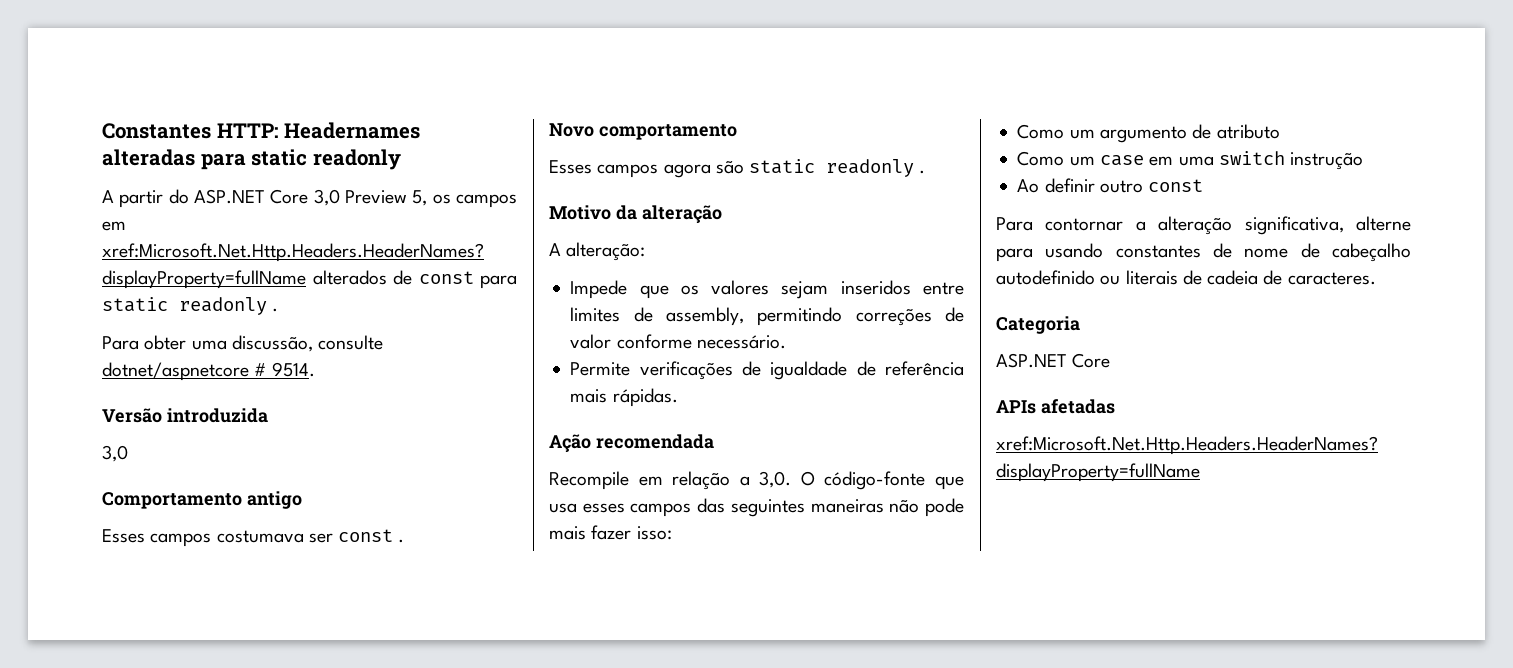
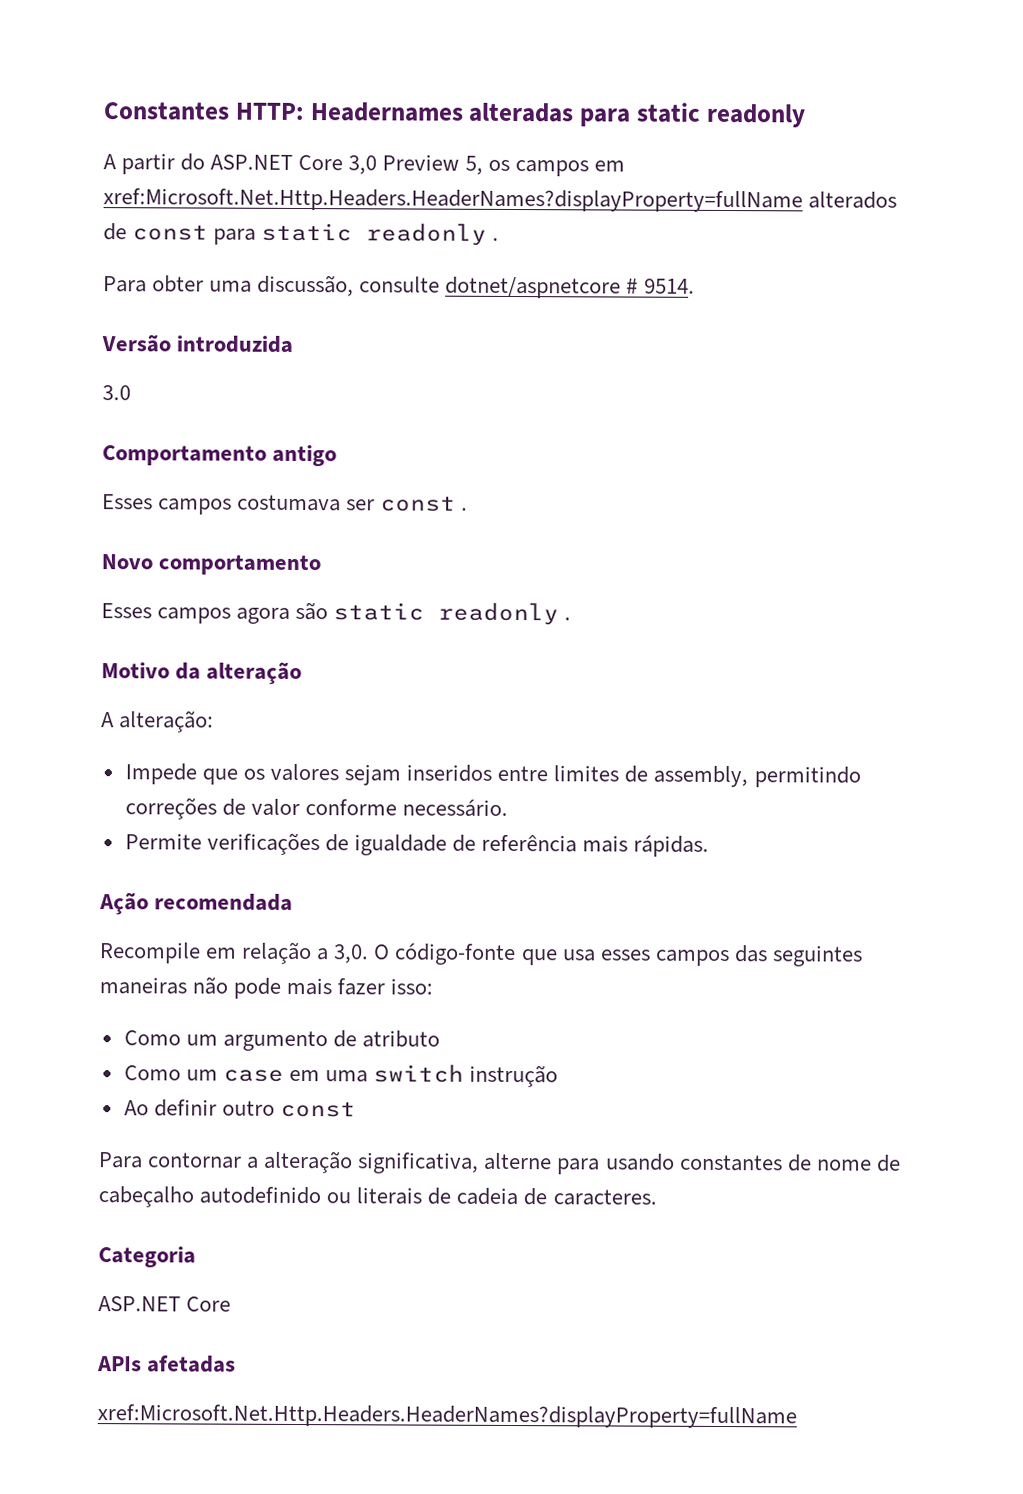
  Versão introduzida
- 3,0
+ 3.0

